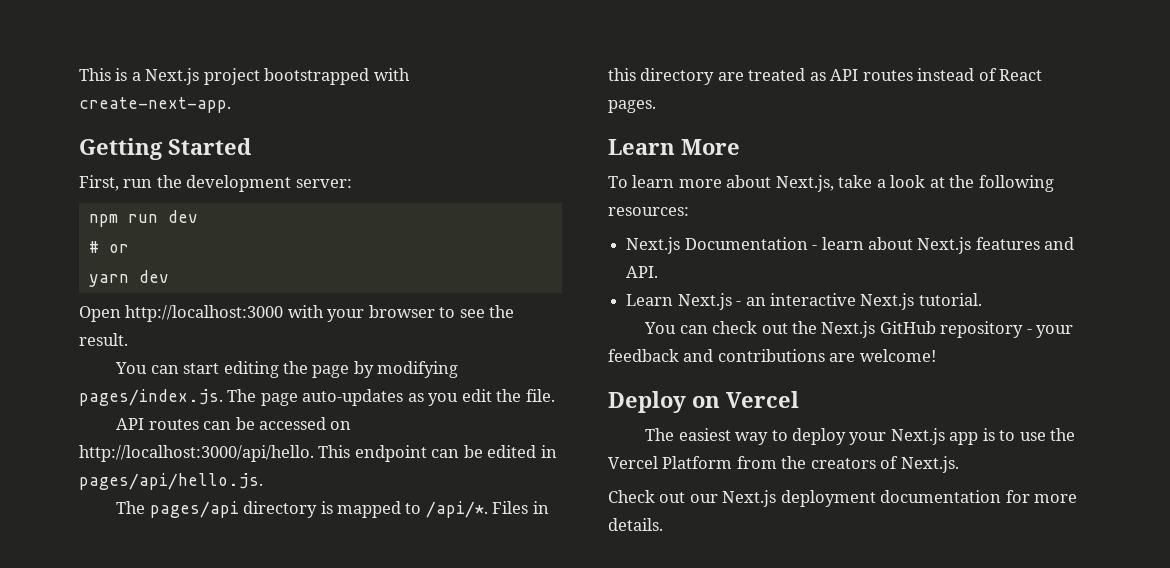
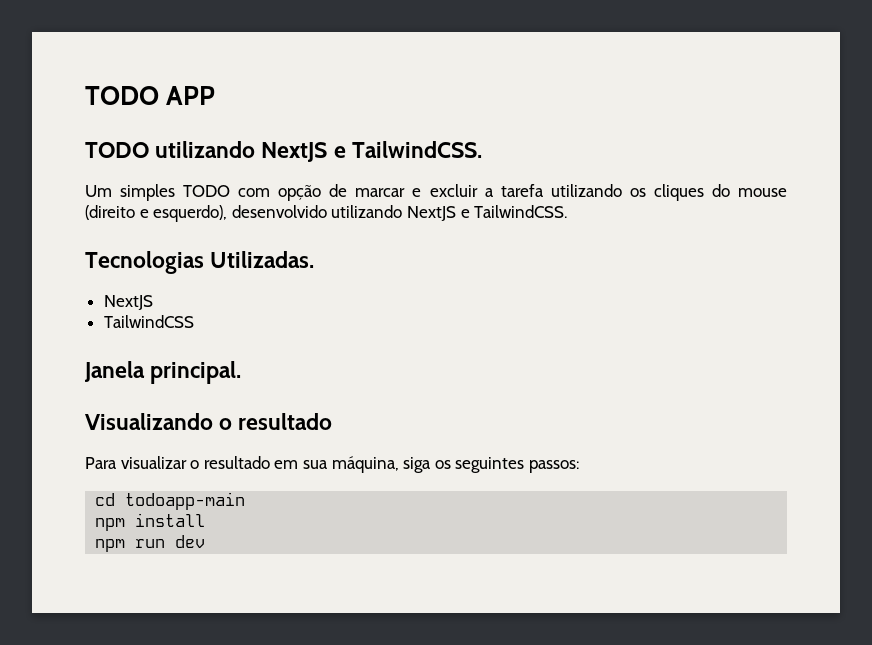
- This is a Next.js project bootstrapped with create-next-app.
- Getting Started
- First, run the development server:
+ TODO APP
+ TODO utilizando NextJS e TailwindCSS.
+ Um simples TODO com opção de marcar e excluir a tarefa utilizando os cliques do mouse (direito e esquerdo), desenvolvido utilizando NextJS e TailwindCSS.
+ Tecnologias Utilizadas.
+ NextJS
+ TailwindCSS
+ Janela principal.
+ Visualizando o resultado
+ Para visualizar o resultado em sua máquina, siga os seguintes passos:
+ cd todoapp-main
+ npm install
  npm run dev
- # or
- yarn dev
- Open http://localhost:3000 with your browser to see the result.
- You can start editing the page by modifying pages/index.js. The page auto-updates as you edit the file.
- API routes can be accessed on http://localhost:3000/api/hello. This endpoint can be edited in pages/api/hello.js.
- The pages/api directory is mapped to /api/*. Files in this directory are treated as API routes instead of React pages.
- Learn More
- To learn more about Next.js, take a look at the following resources:
- Next.js Documentation - learn about Next.js features and API.
- Learn Next.js - an interactive Next.js tutorial.
- You can check out the Next.js GitHub repository - your feedback and contributions are welcome!
- Deploy on Vercel
- The easiest way to deploy your Next.js app is to use the Vercel Platform from the creators of Next.js.
- Check out our Next.js deployment documentation for more details.

